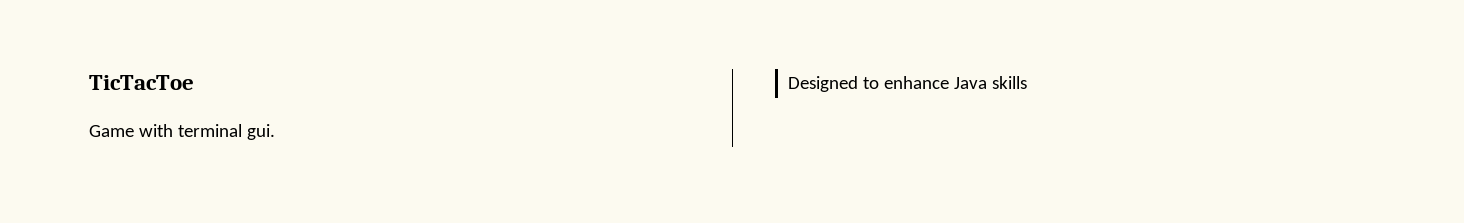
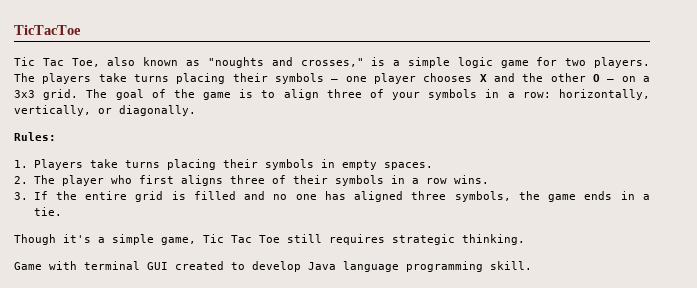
- Game with terminal gui.
- Designed to enhance Java skills
+ Tic Tac Toe, also known as "noughts and crosses," is a simple logic game for two players. The players take turns placing their symbols – one player chooses X and the other O – on a 3x3 grid. The goal of the game is to align three of your symbols in a row: horizontally, vertically, or diagonally.
+ Rules:
+ 1. Players take turns placing their symbols in empty spaces.
+ 2. The player who first aligns three of their symbols in a row wins.
+ 3. If the entire grid is filled and no one has aligned three symbols, the game ends in a tie.
+ Though it's a simple game, Tic Tac Toe still requires strategic thinking.
+ Game with terminal GUI created to develop Java language programming skill.

